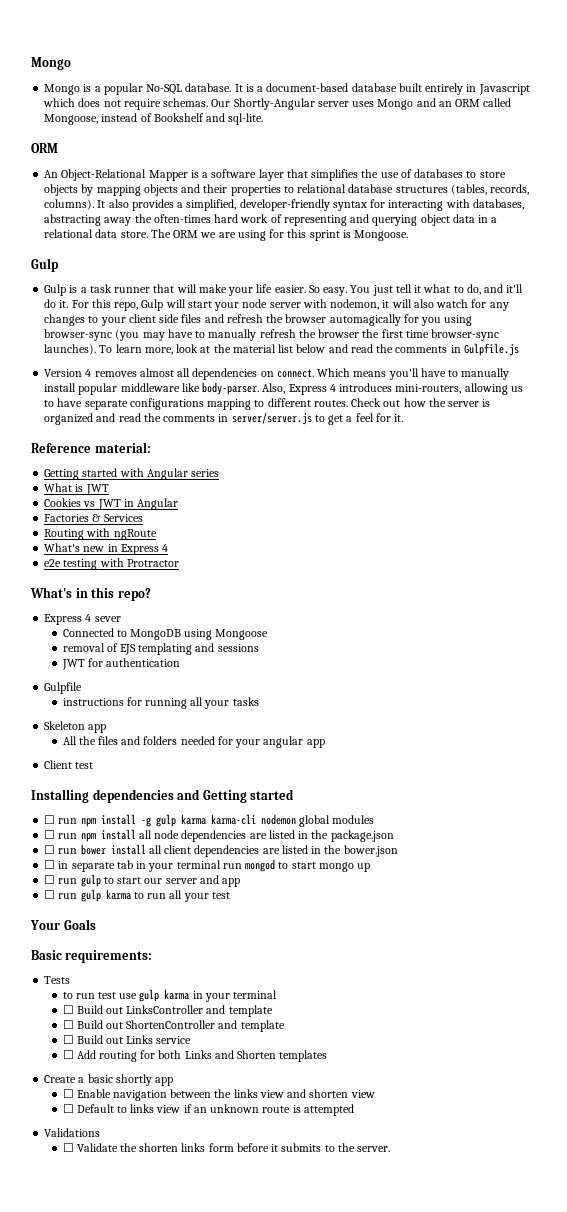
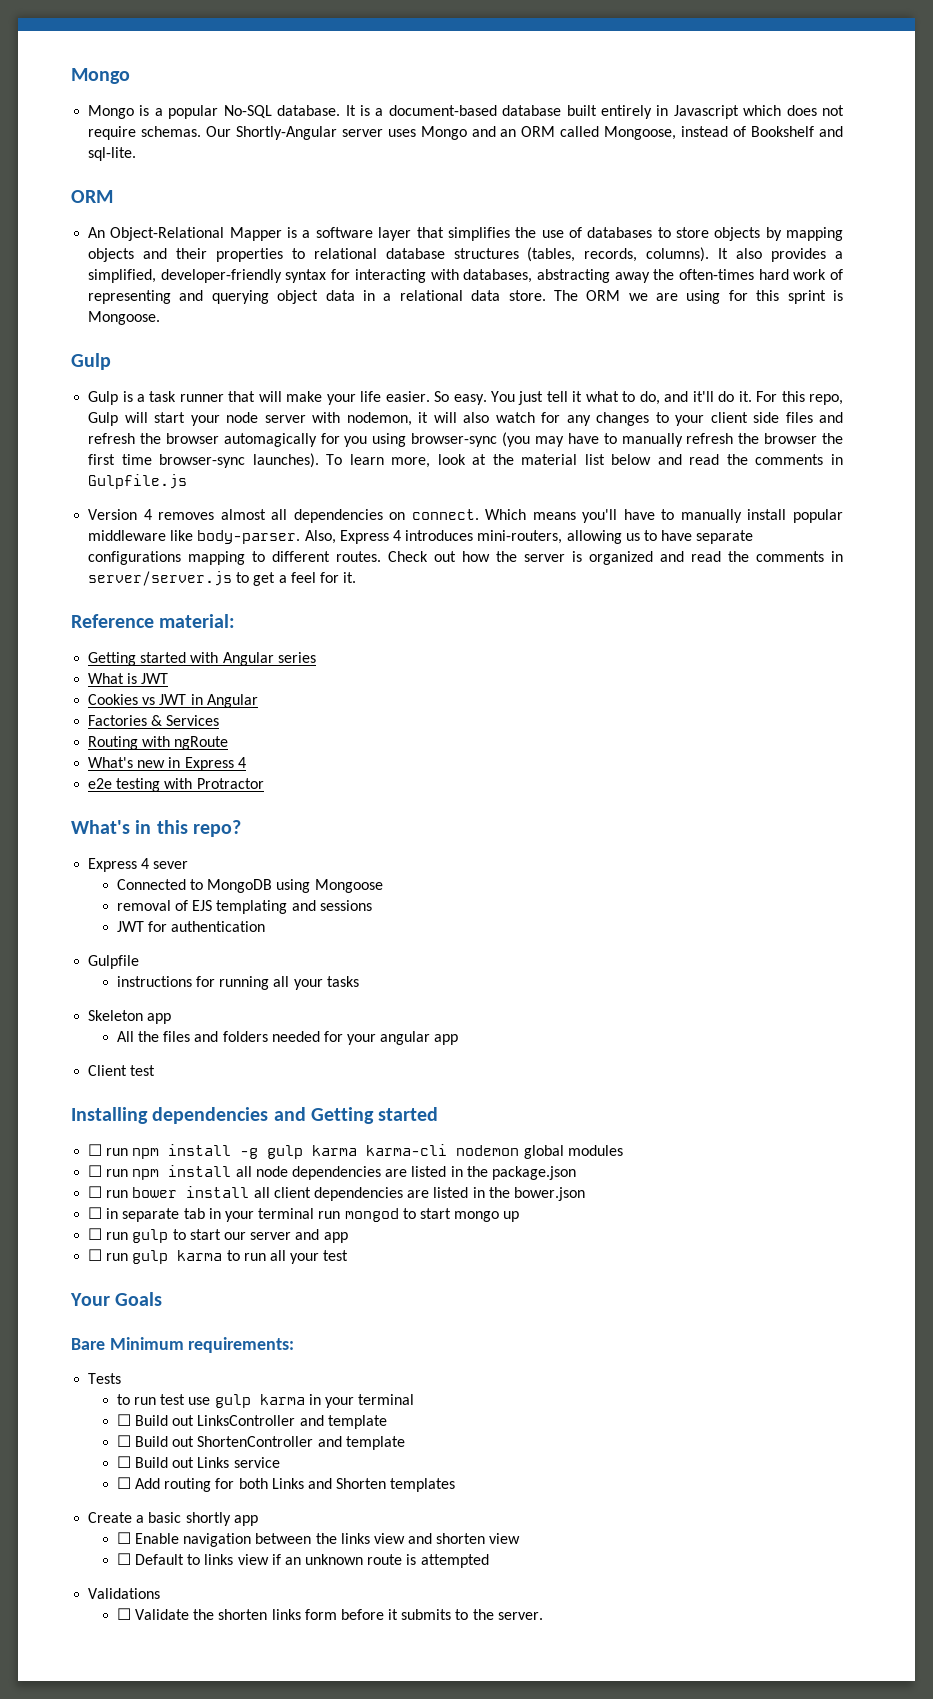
- Basic requirements:
+ Bare Minimum requirements:

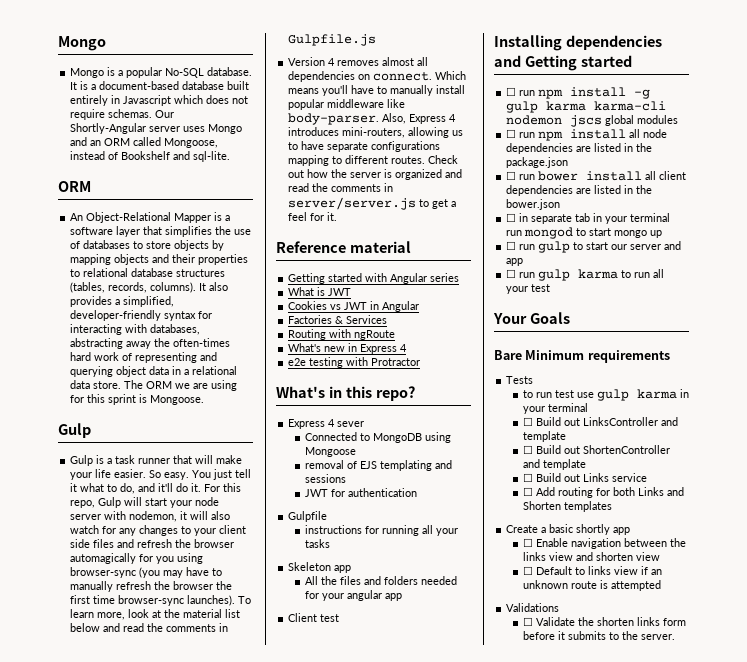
- Reference material:
+ Reference material
- ☐ run npm install -g gulp karma karma-cli nodemon global modules
+ ☐ run npm install -g gulp karma karma-cli nodemon jscs global modules
- Bare Minimum requirements:
+ Bare Minimum requirements

